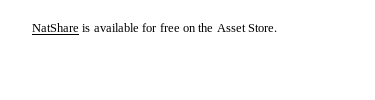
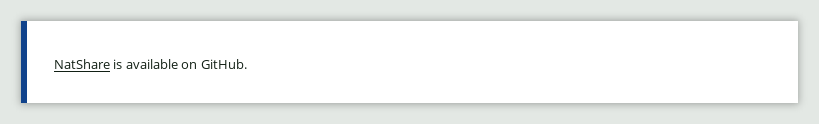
- NatShare is available for free on the Asset Store.
+ NatShare is available on GitHub.

